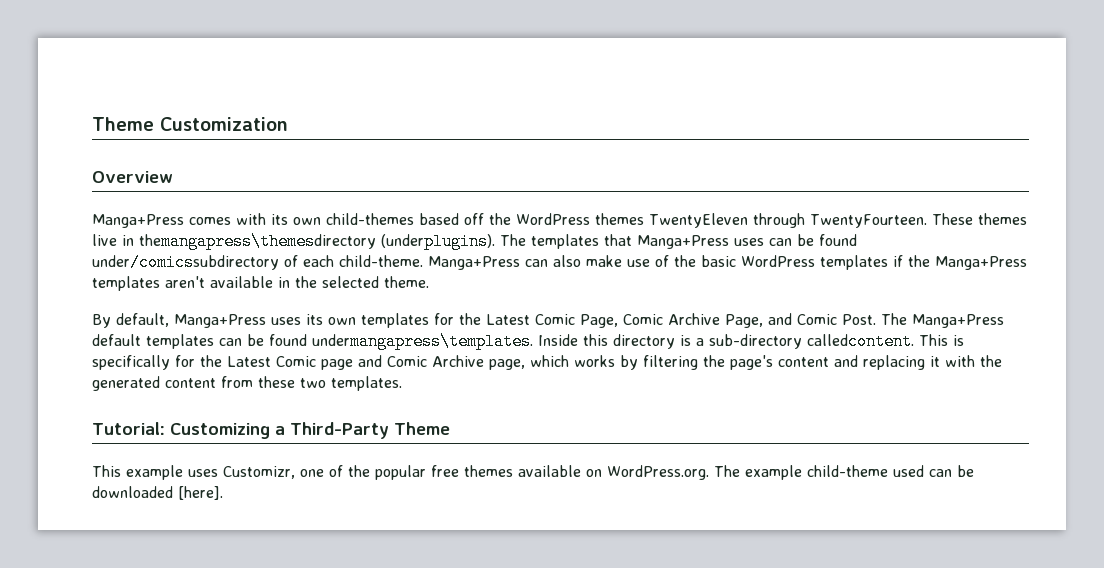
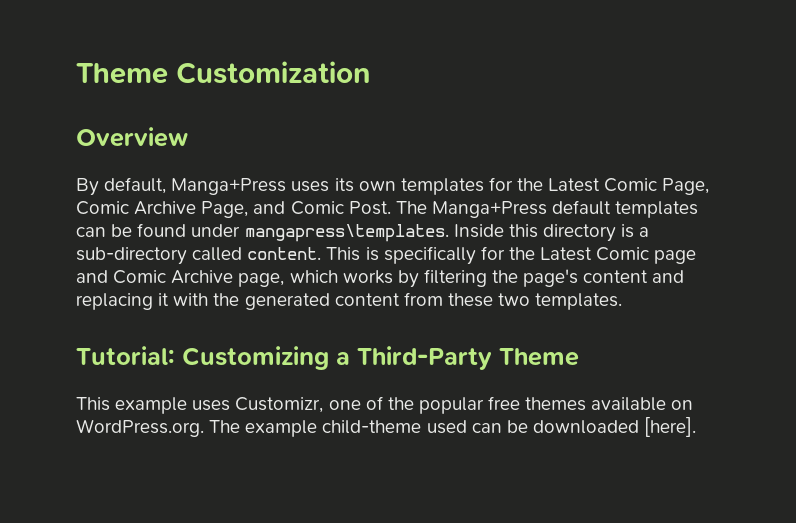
- Manga+Press comes with its own child-themes based off the WordPress themes TwentyEleven through TwentyFourteen. These themes live in themangapress\themesdirectory (underplugins). The templates that Manga+Press uses can be found under/comicssubdirectory of each child-theme. Manga+Press can also make use of the basic WordPress templates if the Manga+Press templates aren't available in the selected theme.
- The Manga+Press default templates can be found undermangapress\templates.
+ The Manga+Press default templates can be found under mangapress\templates.
- Inside this directory is a sub-directory calledcontent.
+ Inside this directory is a sub-directory called content.

